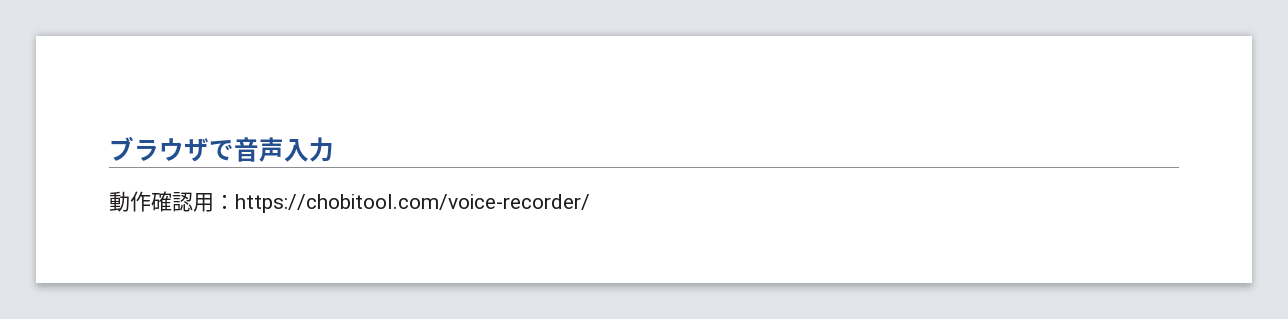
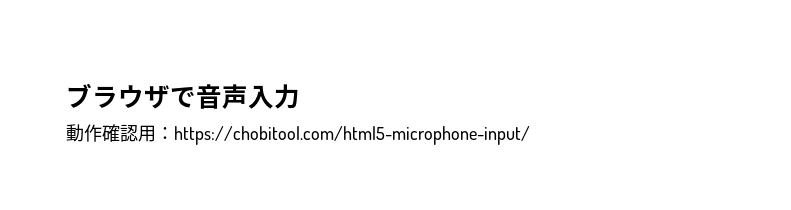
- 動作確認用：https://chobitool.com/voice-recorder/
+ 動作確認用：https://chobitool.com/html5-microphone-input/

